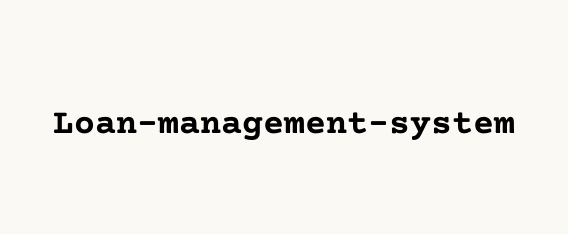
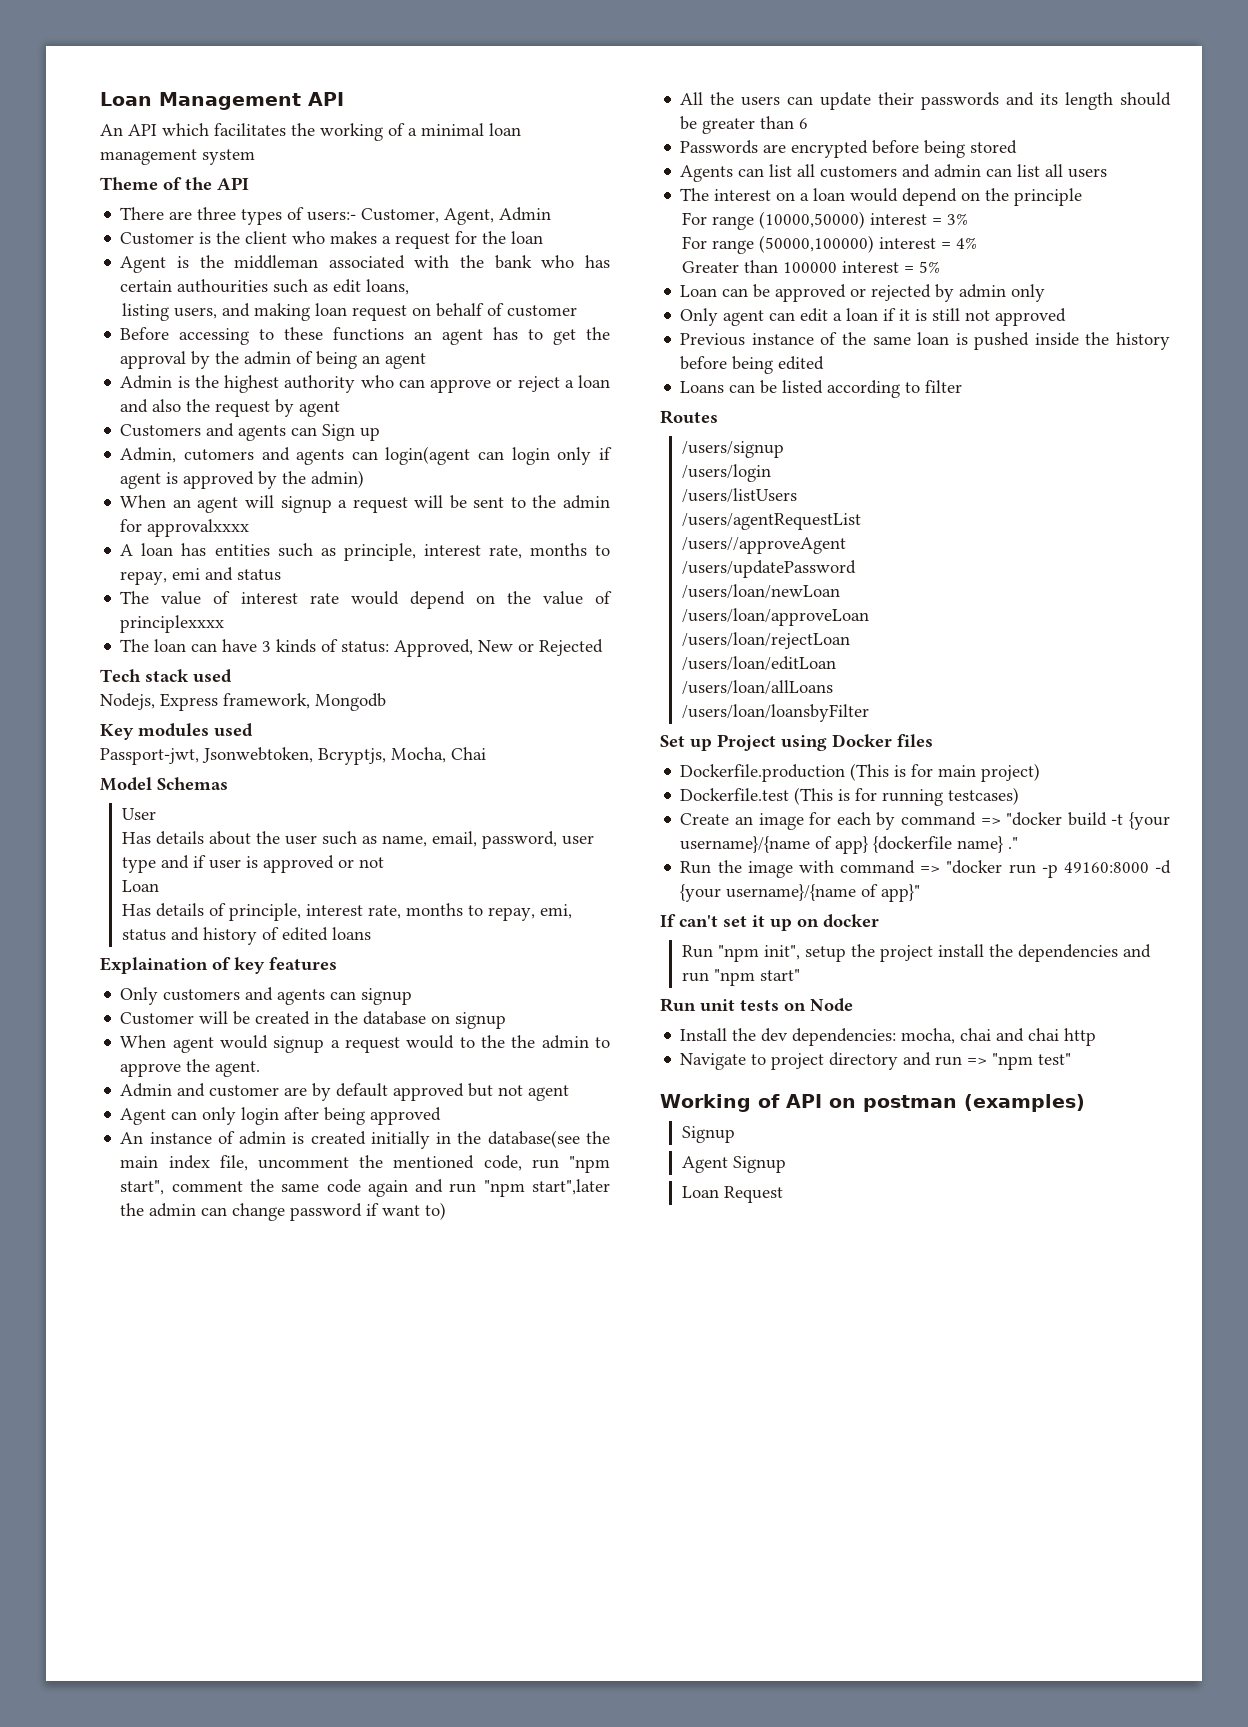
- Loan-management-system
+ Loan Management API
+ An API which facilitates the working of a minimal loan management system
+ Theme of the API
+ There are three types of users:- Customer, Agent, Admin
+ Customer is the client who makes a request for the loan
+ Agent is the middleman associated with the bank who has certain authourities such as edit loans,
+ listing users, and making loan request on behalf of customer
+ Before accessing to these functions an agent has to get the approval by the admin of being an agent
+ Admin is the highest authority who can approve or reject a loan and also the request by agent
+ Customers and agents can Sign up
+ Admin, cutomers and agents can login(agent can login only if agent is approved by the admin)
+ When an agent will signup a request will be sent to the admin for approvalxxxx
+ A loan has entities such as principle, interest rate, months to repay, emi and status
+ The value of interest rate would depend on the value of principlexxxx
+ The loan can have 3 kinds of status: Approved, New or Rejected
+ Tech stack used
+ Nodejs, Express framework, Mongodb
+ Key modules used
+ Passport-jwt, Jsonwebtoken, Bcryptjs, Mocha, Chai
+ Model Schemas
+ User
+ Has details about the user such as name, email, password, user type and if user is approved or not
+ Loan
+ Has details of principle, interest rate, months to repay, emi, status and history of edited loans
+ Explaination of key features
+ Only customers and agents can signup
+ Customer will be created in the database on signup
+ When agent would signup a request would to the the admin to approve the agent.
+ Admin and customer are by default approved but not agent
+ Agent can only login after being approved
+ An instance of admin is created initially in the database(see the main index file, uncomment the mentioned code, run "npm start", comment the same code again and run "npm start",later the admin can change password if want to)
+ All the users can update their passwords and its length should be greater than 6
+ Passwords are encrypted before being stored
+ Agents can list all customers and admin can list all users
+ The interest on a loan would depend on the principle
+ For range (10000,50000) interest = 3%
+ For range (50000,100000) interest = 4%
+ Greater than 100000 interest = 5%
+ Loan can be approved or rejected by admin only
+ Only agent can edit a loan if it is still not approved
+ Previous instance of the same loan is pushed inside the history before being edited
+ Loans can be listed according to filter
+ Routes
+ /users/signup
+ /users/login
+ /users/listUsers
+ /users/agentRequestList
+ /users//approveAgent
+ /users/updatePassword
+ /users/loan/newLoan
+ /users/loan/approveLoan
+ /users/loan/rejectLoan
+ /users/loan/editLoan
+ /users/loan/allLoans
+ /users/loan/loansbyFilter
+ Set up Project using Docker files
+ Dockerfile.production (This is for main project)
+ Dockerfile.test (This is for running testcases)
+ Create an image for each by command => "docker build -t {your username}/{name of app} {dockerfile name} ."
+ Run the image with command => "docker run -p 49160:8000 -d {your username}/{name of app}"
+ If can't set it up on docker
+ Run "npm init", setup the project install the dependencies and run "npm start"
+ Run unit tests on Node
+ Install the dev dependencies: mocha, chai and chai http
+ Navigate to project directory and run => "npm test"
+ Working of API on postman (examples)
+ Signup
+ Agent Signup
+ Loan Request

